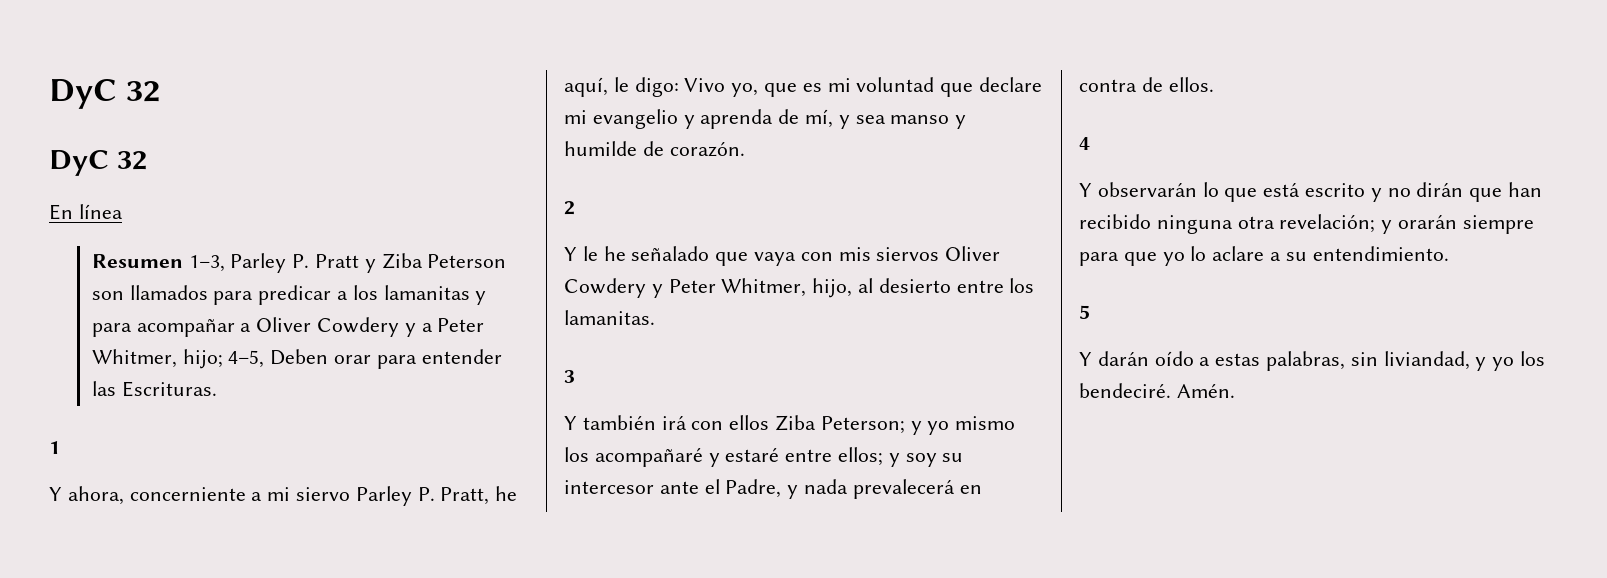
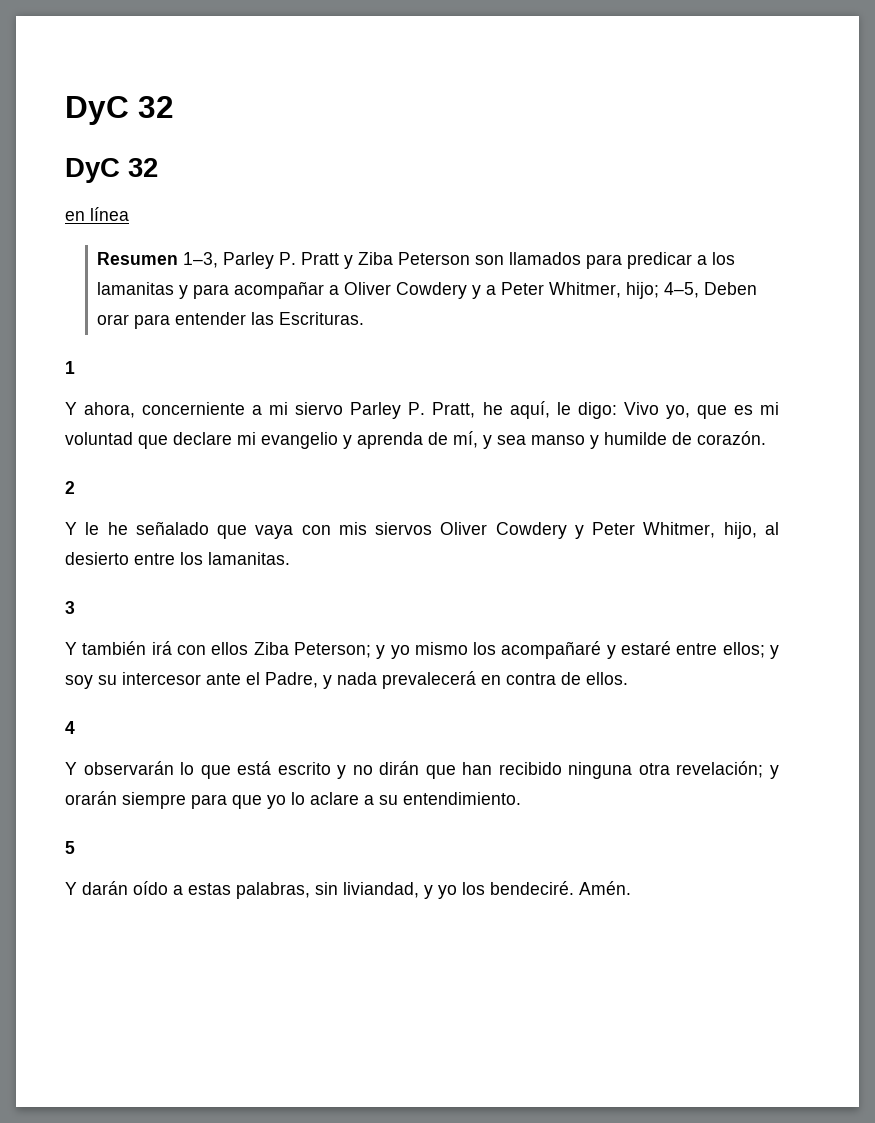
- En línea
+ en línea

